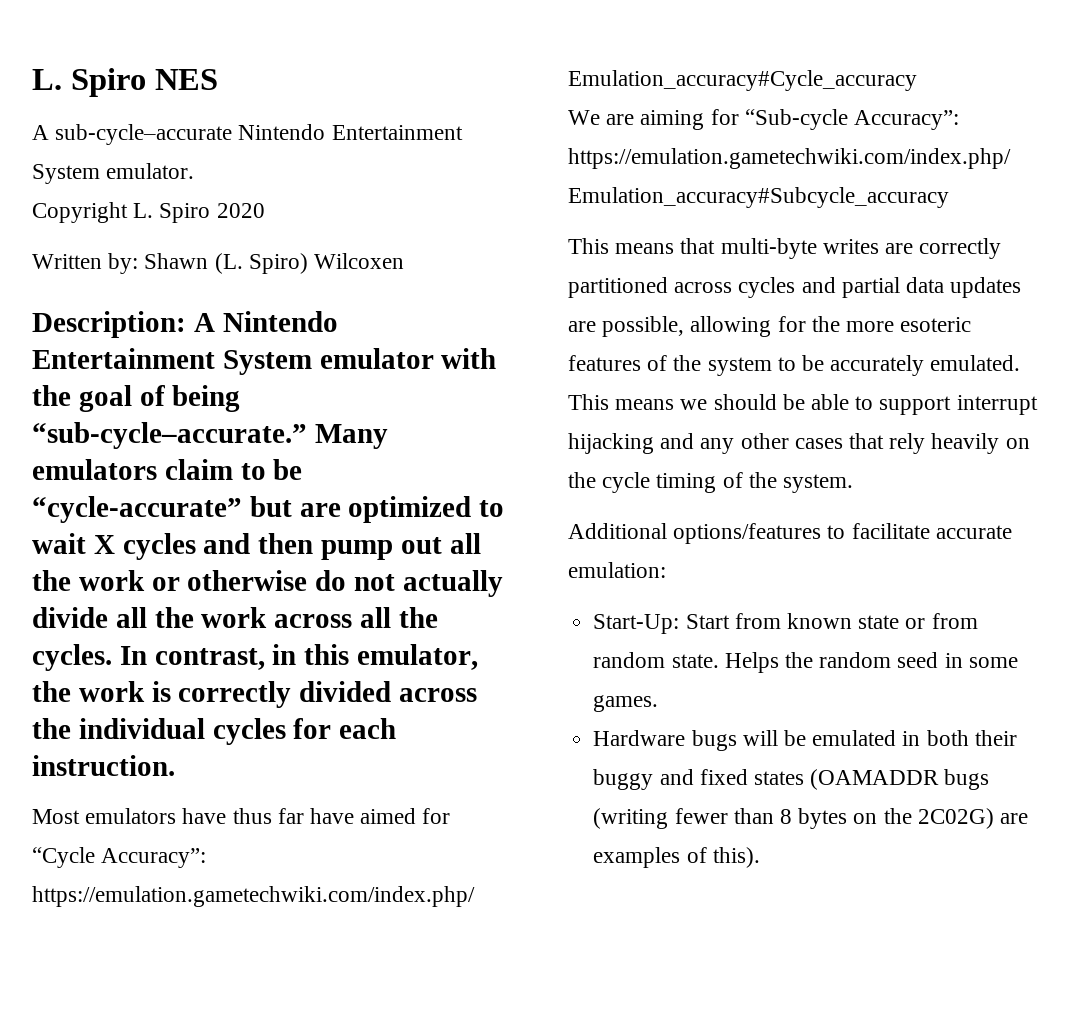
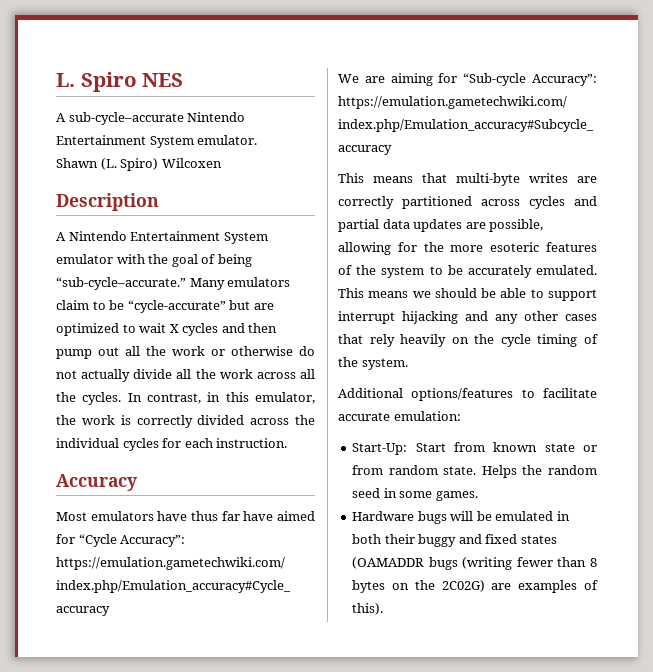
- Copyright L. Spiro 2020
- Written by: Shawn (L. Spiro) Wilcoxen
+ Shawn (L. Spiro) Wilcoxen
- Description: A Nintendo Entertainment System emulator with the goal of being “sub-cycle–accurate.”
+ Description
+ A Nintendo Entertainment System emulator with the goal of being “sub-cycle–accurate.”
+ Accuracy

